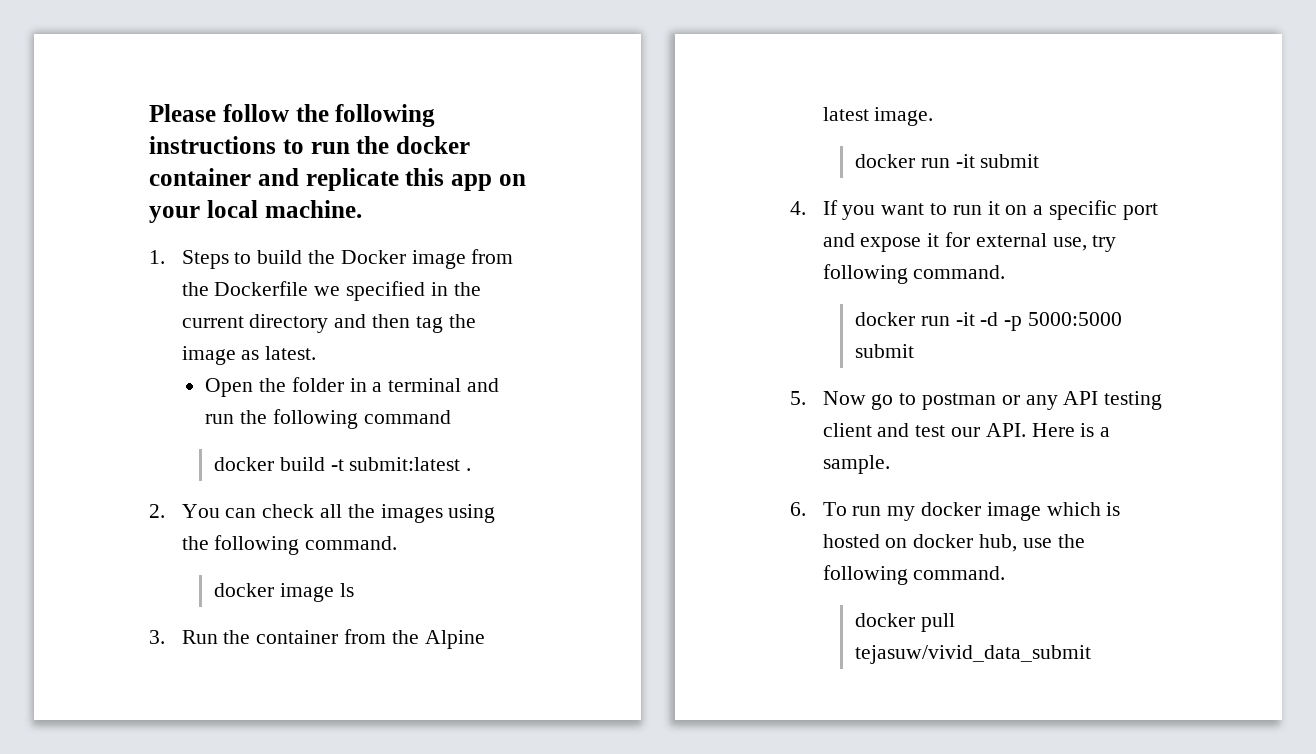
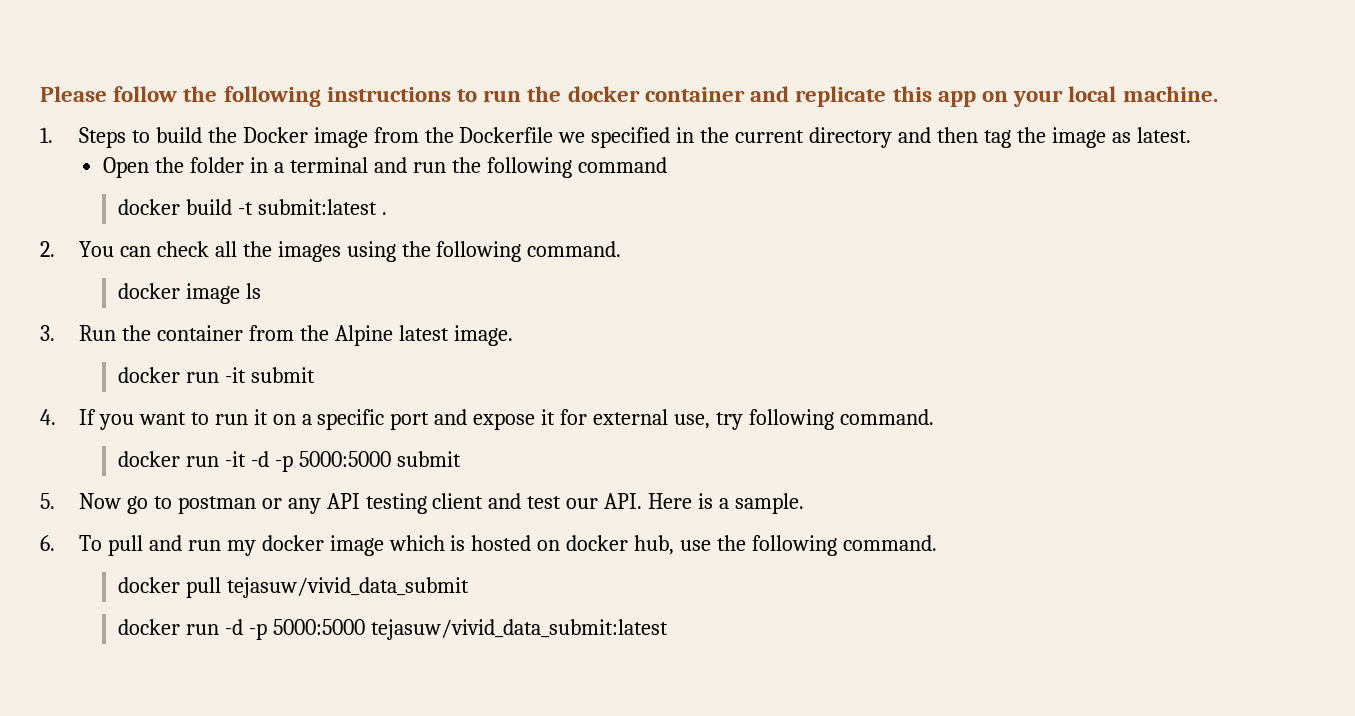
- 6. To run my docker image which is hosted on docker hub, use the following command.
+ 6. To pull and run my docker image which is hosted on docker hub, use the following command.
+ docker run -d -p 5000:5000 tejasuw/vivid_data_submit:latest

